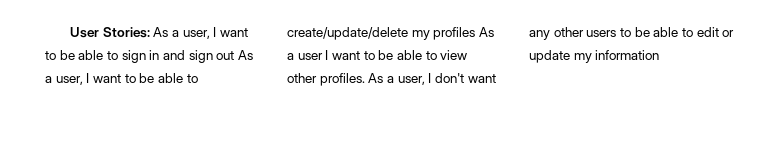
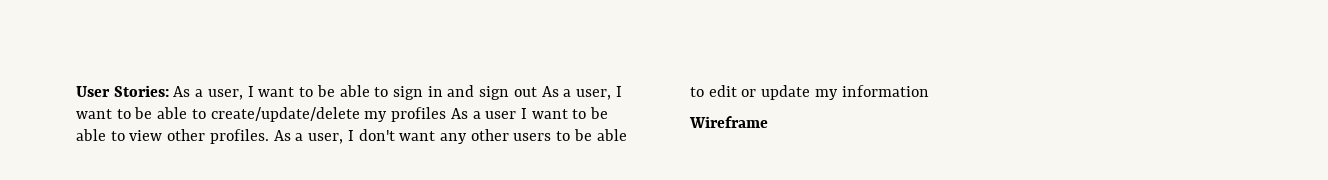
+ Wireframe

